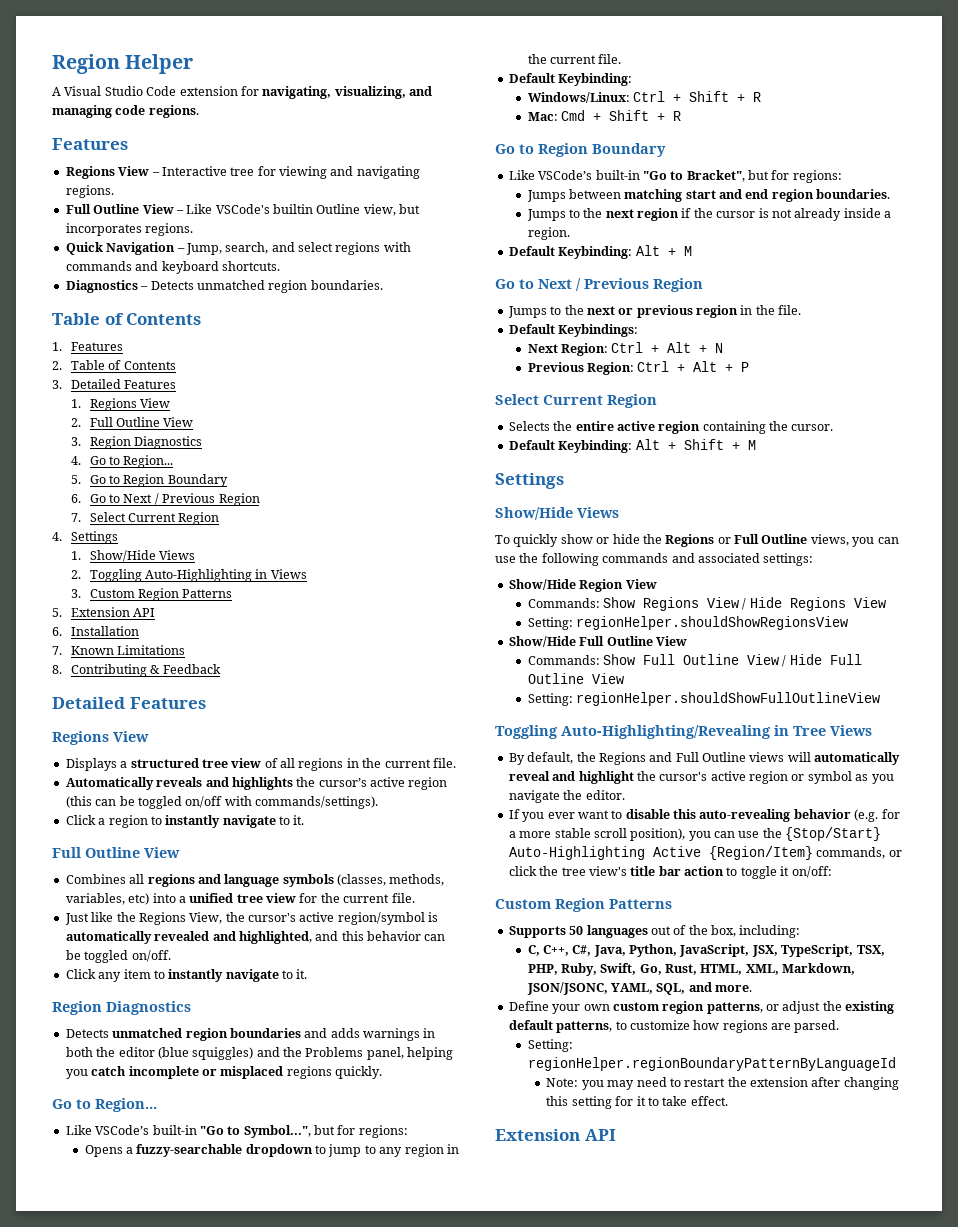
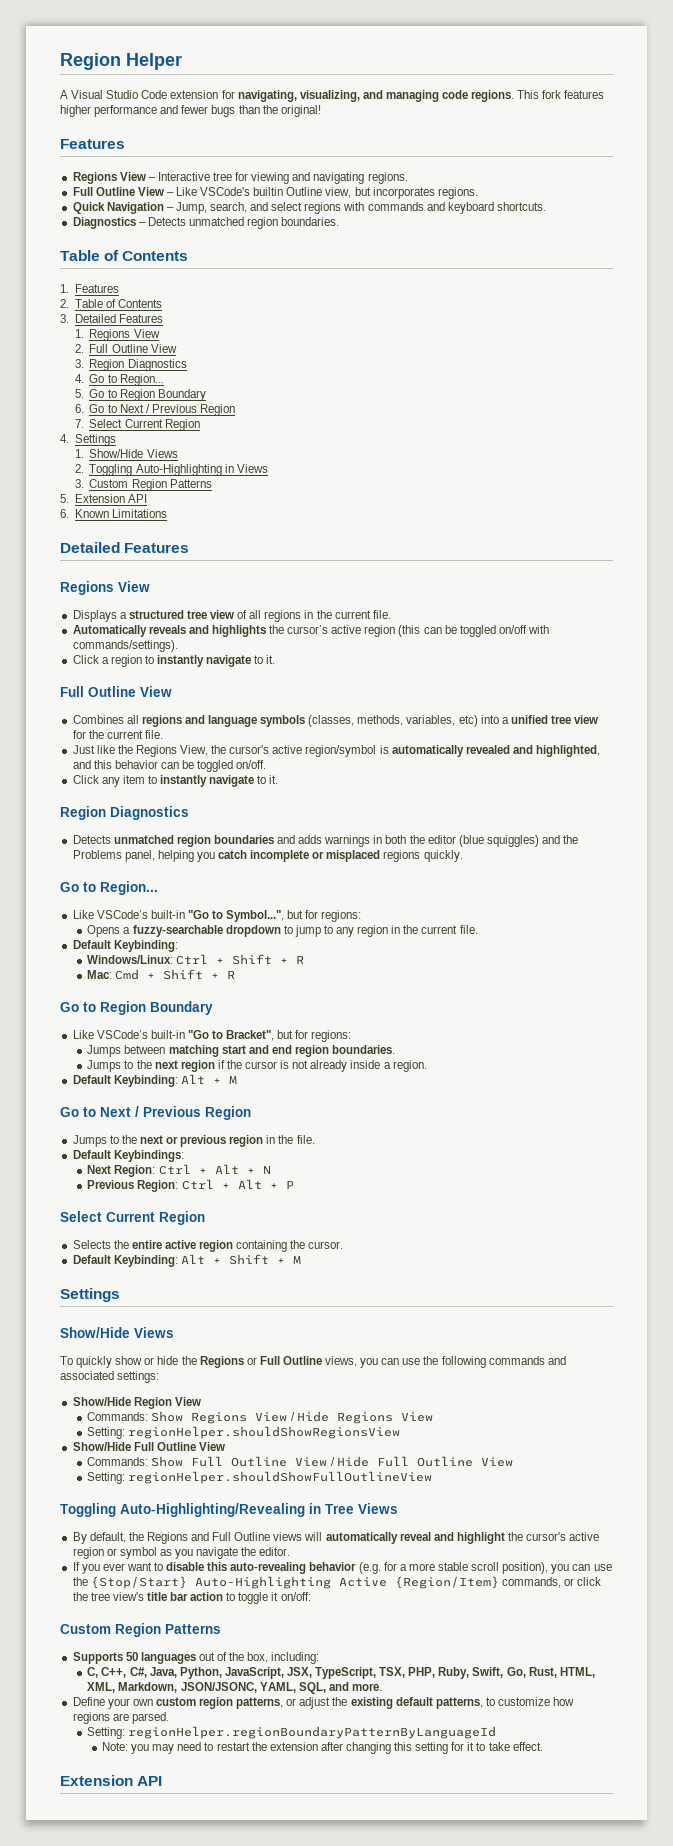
+ This fork features higher performance and fewer bugs than the original!
- 6. Installation
- 7. Known Limitations
+ 6. Known Limitations
- 8. Contributing & Feedback

